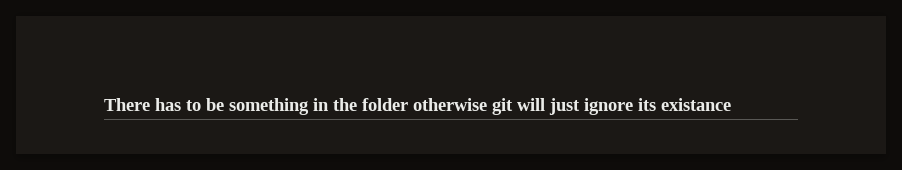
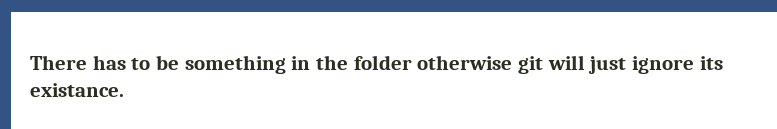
- There has to be something in the folder otherwise git will just ignore its existance
+ There has to be something in the folder otherwise git will just ignore its existance.

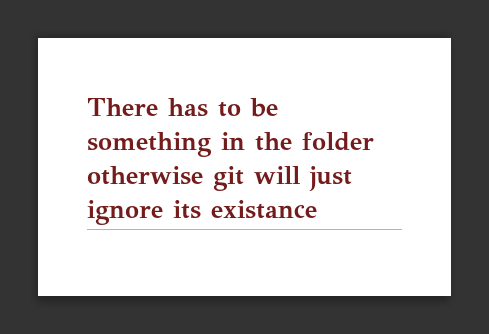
- There has to be something in the folder otherwise git will just ignore its existance.
+ There has to be something in the folder otherwise git will just ignore its existance

